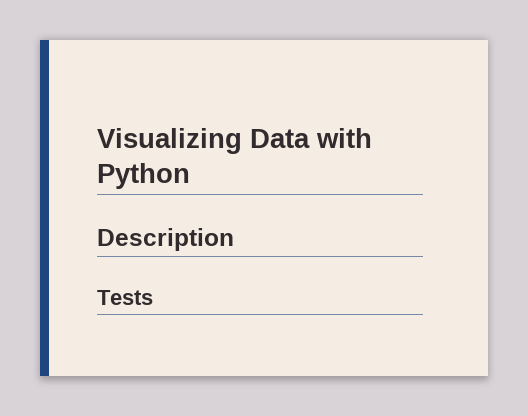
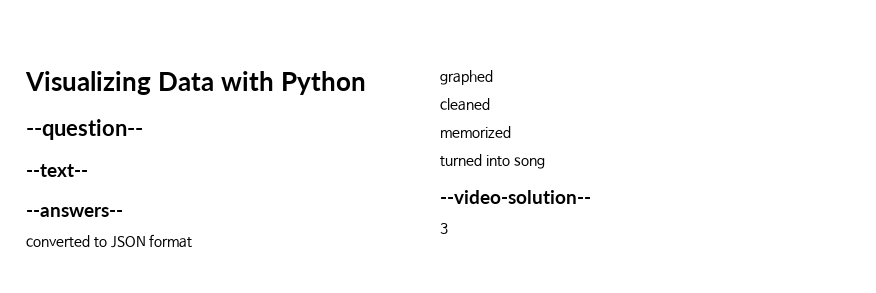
- Description
- Tests
+ --question--
+ --text--
+ --answers--
+ converted to JSON format
+ graphed
+ cleaned
+ memorized
+ turned into song
+ --video-solution--
+ 3

